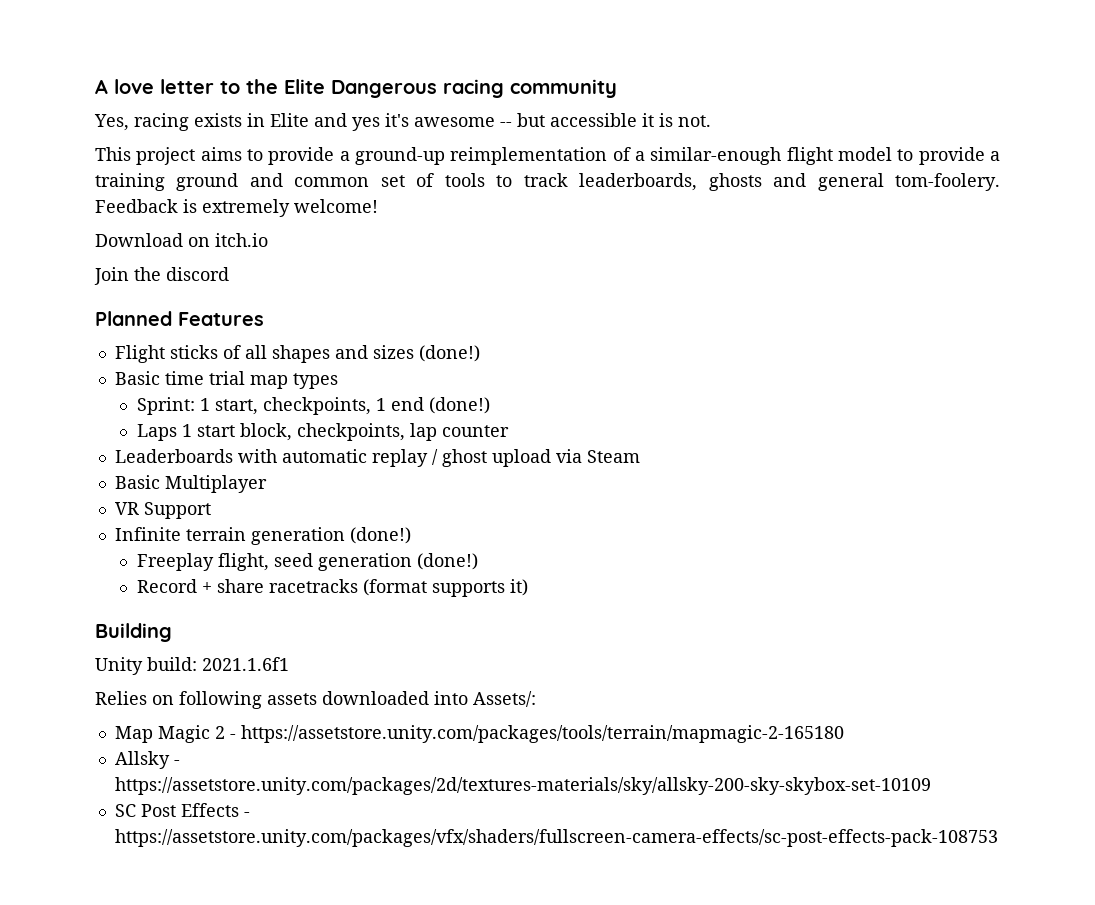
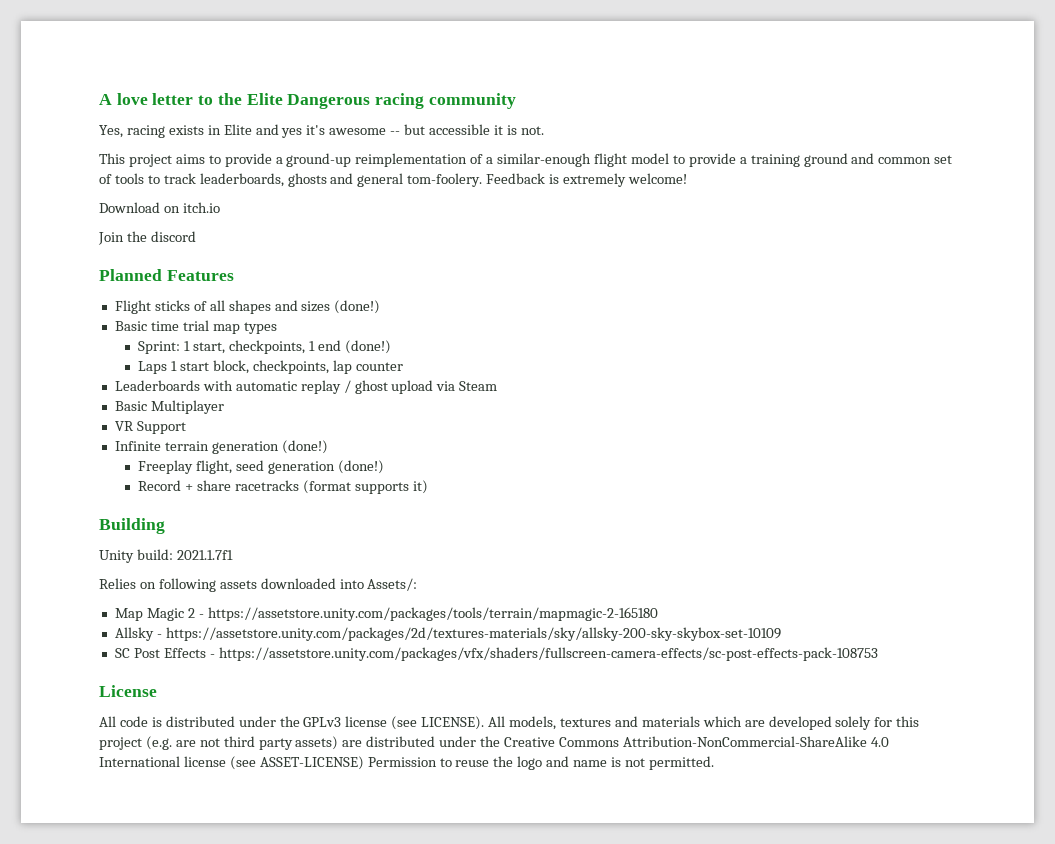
- Unity build: 2021.1.6f1
+ Unity build: 2021.1.7f1
+ License
+ All code is distributed under the GPLv3 license (see LICENSE). All models, textures and materials which are developed solely for this project (e.g. are not third party assets) are distributed under the Creative Commons Attribution-NonCommercial-ShareAlike 4.0 International license (see ASSET-LICENSE) Permission to reuse the logo and name is not permitted.

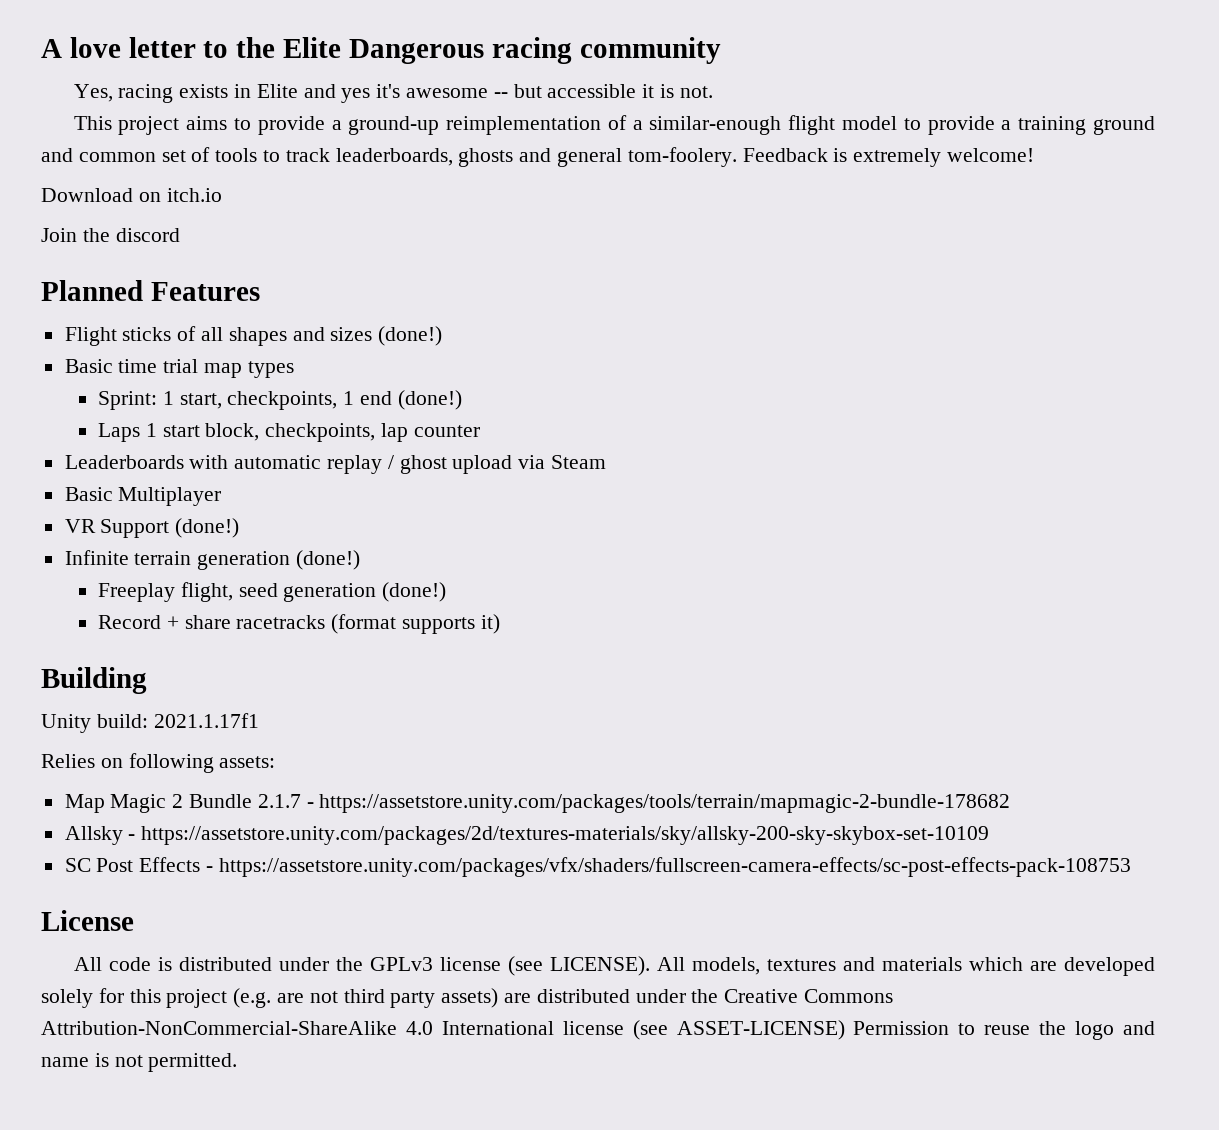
- VR Support
+ VR Support (done!)
- Unity build: 2021.1.7f1
+ Unity build: 2021.1.17f1
- Relies on following assets downloaded into Assets/:
+ Relies on following assets:
- Map Magic 2 - https://assetstore.unity.com/packages/tools/terrain/mapmagic-2-165180
+ Map Magic 2 Bundle 2.1.7 - https://assetstore.unity.com/packages/tools/terrain/mapmagic-2-bundle-178682

